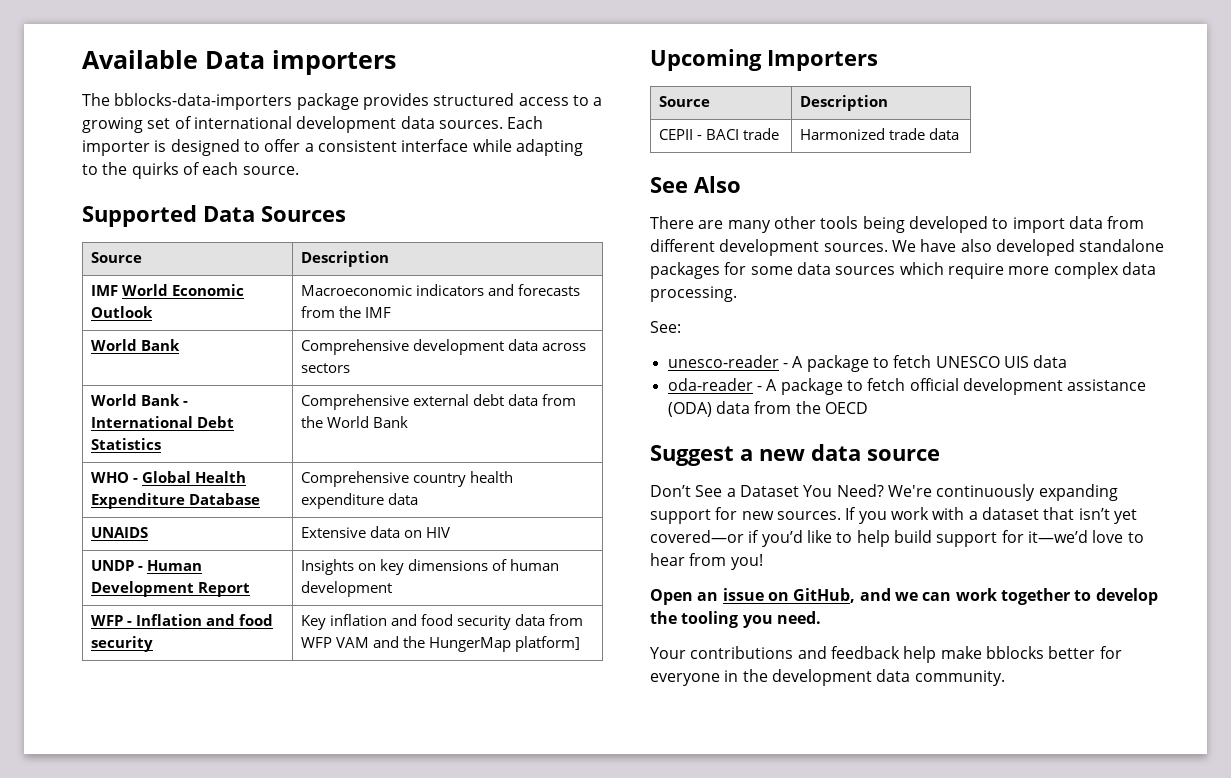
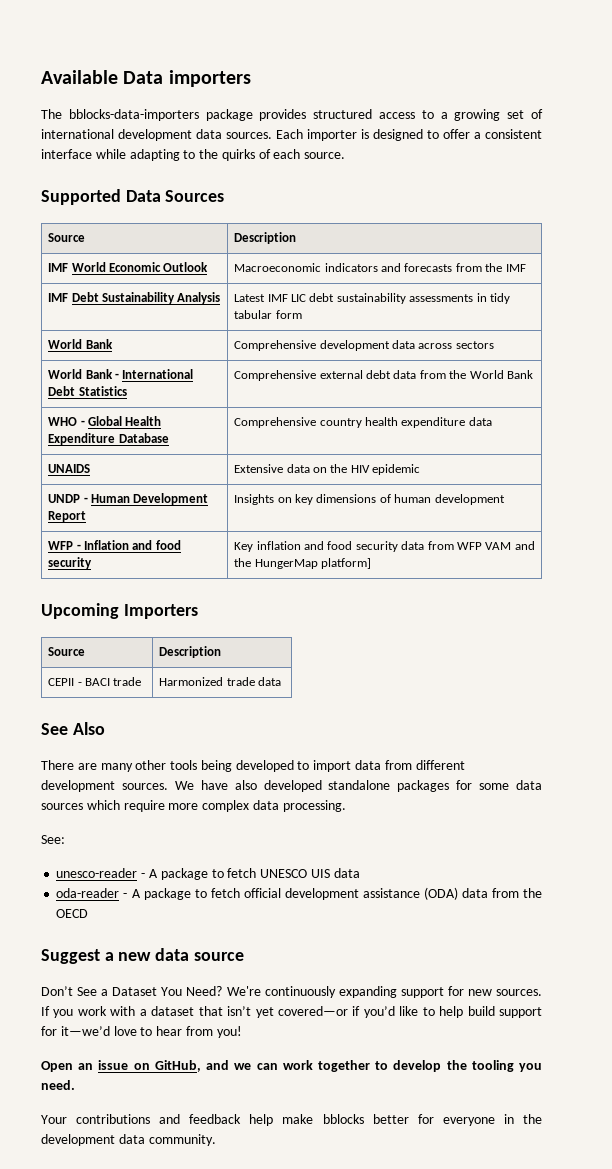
+ IMF Debt Sustainability Analysis | Latest IMF LIC debt sustainability assessments in tidy tabular form
- UNAIDS | Extensive data on HIV
+ UNAIDS | Extensive data on the HIV epidemic

